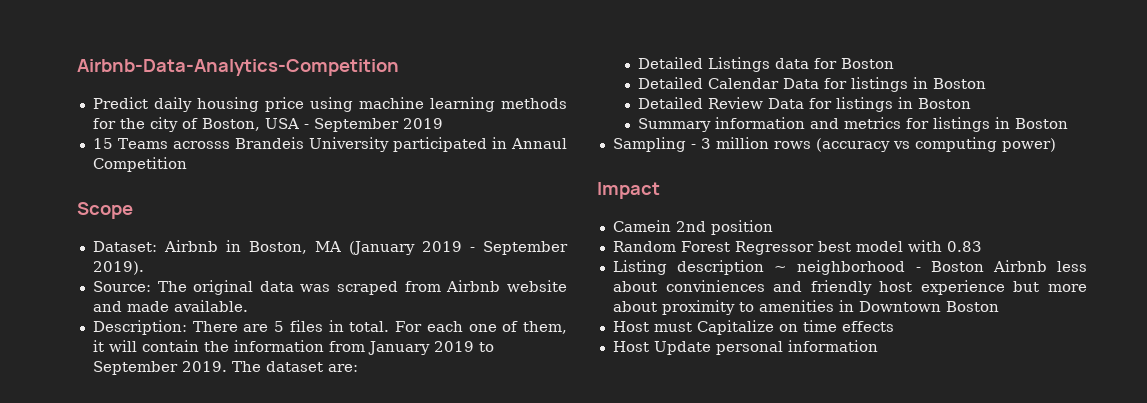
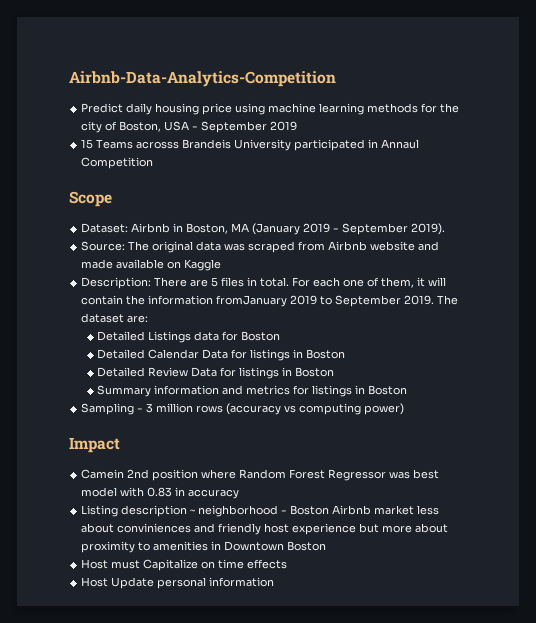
- Source: The original data was scraped from Airbnb website and made available.
+ Source: The original data was scraped from Airbnb website and made available on Kaggle
- For each one of them, it will contain the information from January 2019 to September 2019.
+ For each one of them, it will contain the information fromJanuary 2019 to September 2019.
- Camein 2nd position
- Random Forest Regressor best model with 0.83
+ Camein 2nd position where Random Forest Regressor was best model with 0.83 in accuracy
- Listing description ~ neighborhood - Boston Airbnb less about conviniences and friendly host experience but more about proximity to amenities in Downtown Boston
+ Listing description ~ neighborhood - Boston Airbnb market less about conviniences and friendly host experience but more about proximity to amenities in Downtown Boston

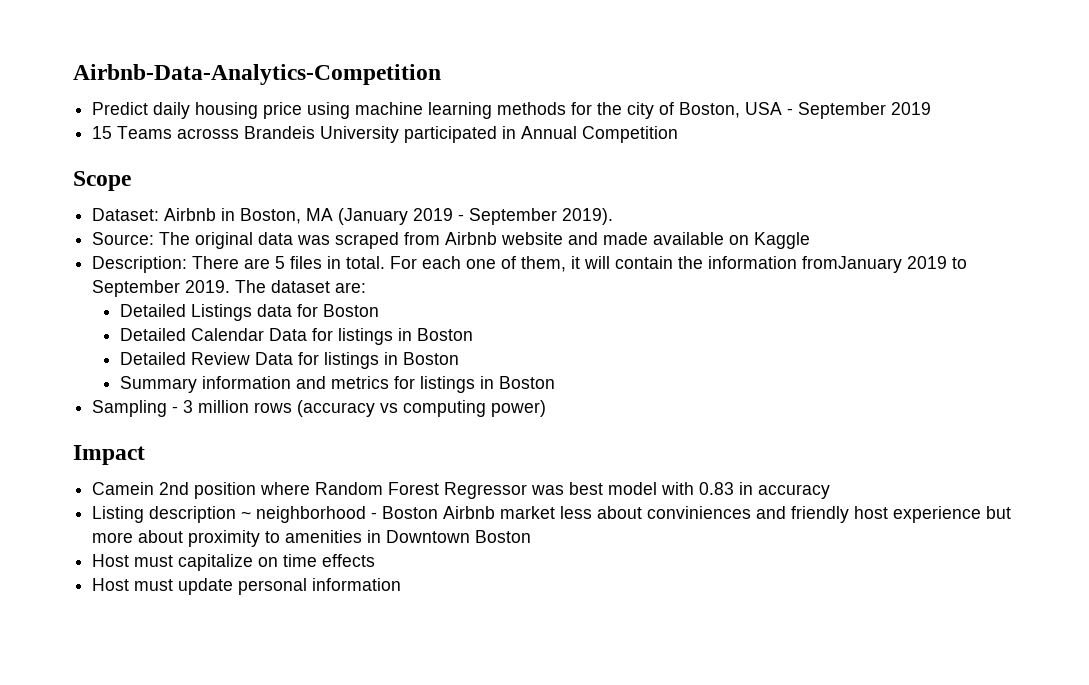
- 15 Teams acrosss Brandeis University participated in Annaul Competition
+ 15 Teams acrosss Brandeis University participated in Annual Competition
- Host must Capitalize on time effects
+ Host must capitalize on time effects
- Host Update personal information
+ Host must update personal information

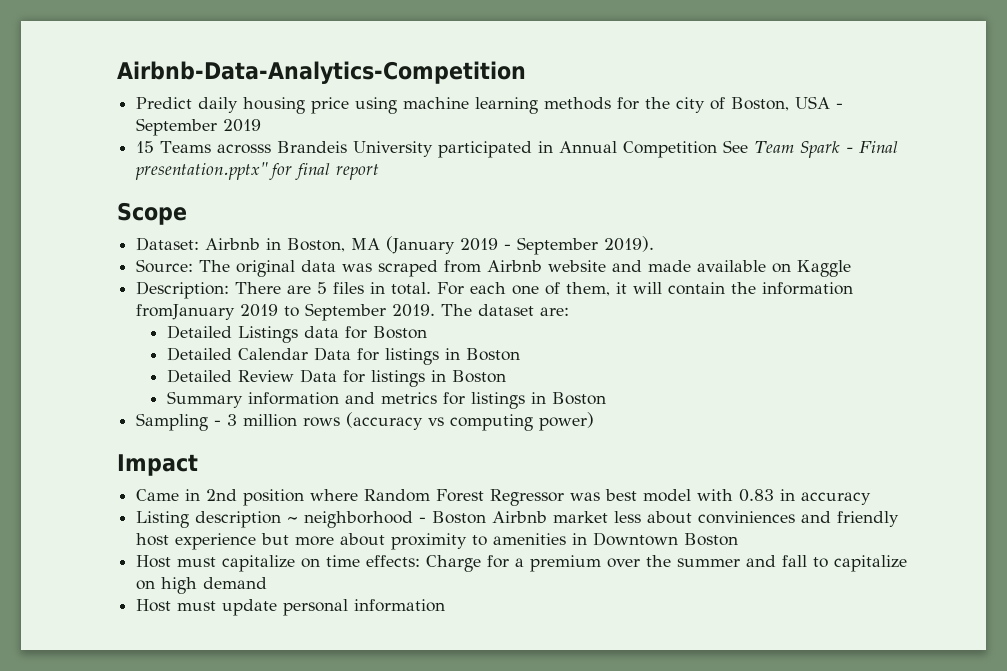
- 15 Teams acrosss Brandeis University participated in Annual Competition
+ 15 Teams acrosss Brandeis University participated in Annual Competition See Team Spark - Final presentation.pptx" for final report
- Camein 2nd position where Random Forest Regressor was best model with 0.83 in accuracy
+ Came in 2nd position where Random Forest Regressor was best model with 0.83 in accuracy
- Host must capitalize on time effects
+ Host must capitalize on time effects: Charge for a premium over the summer and fall to capitalize on high demand

